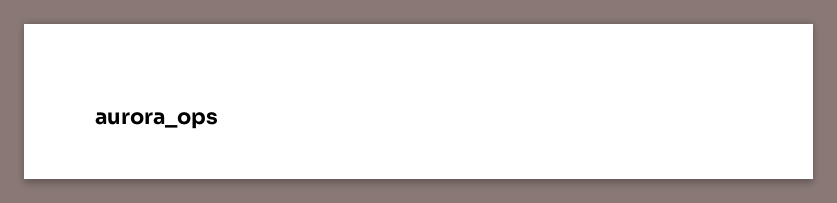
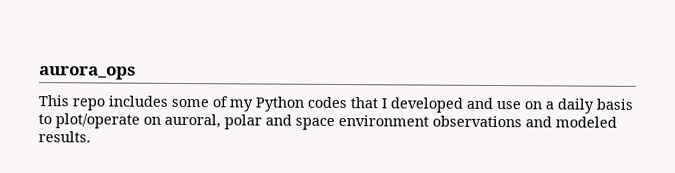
+ This repo includes some of my Python codes that I developed and use on a daily basis to plot/operate on auroral, polar and space environment observations and modeled results.

